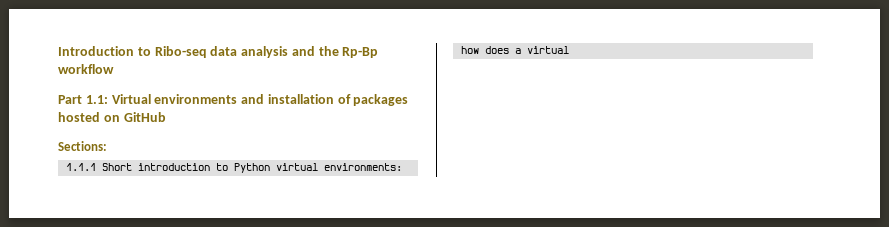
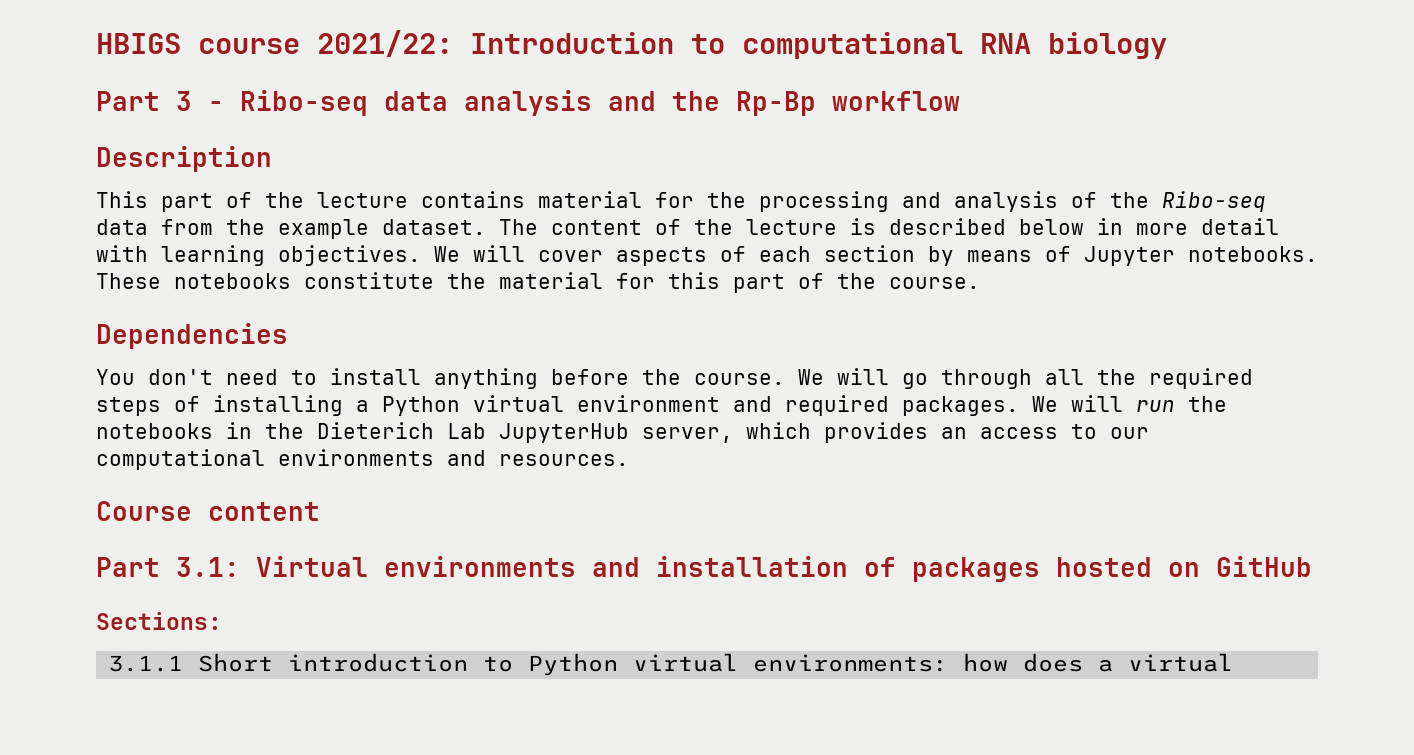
- Introduction to Ribo-seq data analysis and the Rp-Bp workflow
+ HBIGS course 2021/22: Introduction to computational RNA biology
+ Part 3 - Ribo-seq data analysis and the Rp-Bp workflow
- Part 1.1: Virtual environments and installation of packages hosted on GitHub
+ Description
+ This part of the lecture contains material for the processing and analysis of the Ribo-seq data from the example dataset. The content of the lecture is described below in more detail with learning objectives. We will cover aspects of each section by means of Jupyter notebooks. These notebooks constitute the material for this part of the course.
+ Dependencies
+ You don't need to install anything before the course. We will go through all the required steps of installing a Python virtual environment and required packages. We will run the notebooks in the Dieterich Lab JupyterHub server, which provides an access to our computational environments and resources.
+ Course content
+ Part 3.1: Virtual environments and installation of packages hosted on GitHub
- 1.1.1 Short introduction to Python virtual environments: how does a virtual
+ 3.1.1 Short introduction to Python virtual environments: how does a virtual

